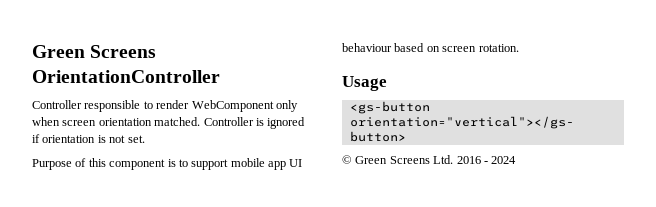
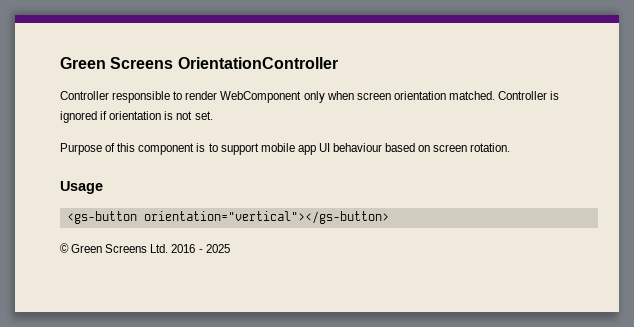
- © Green Screens Ltd. 2016 - 2024
+ © Green Screens Ltd. 2016 - 2025

